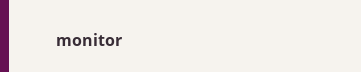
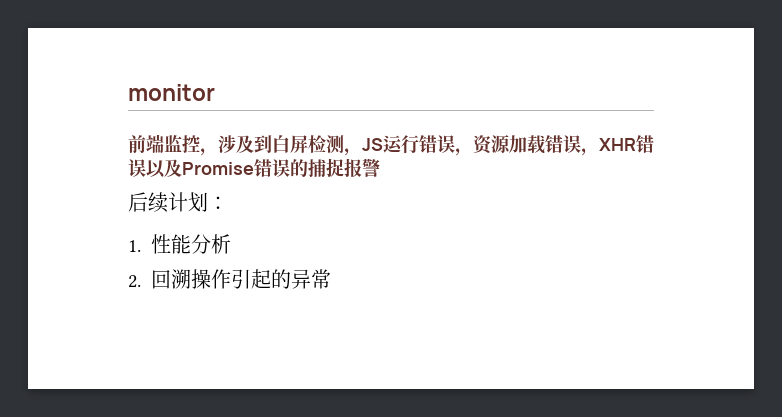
+ 前端监控，涉及到白屏检测，JS运行错误，资源加载错误，XHR错误以及Promise错误的捕捉报警
+ 后续计划：
+ 1.性能分析
+ 2.回溯操作引起的异常

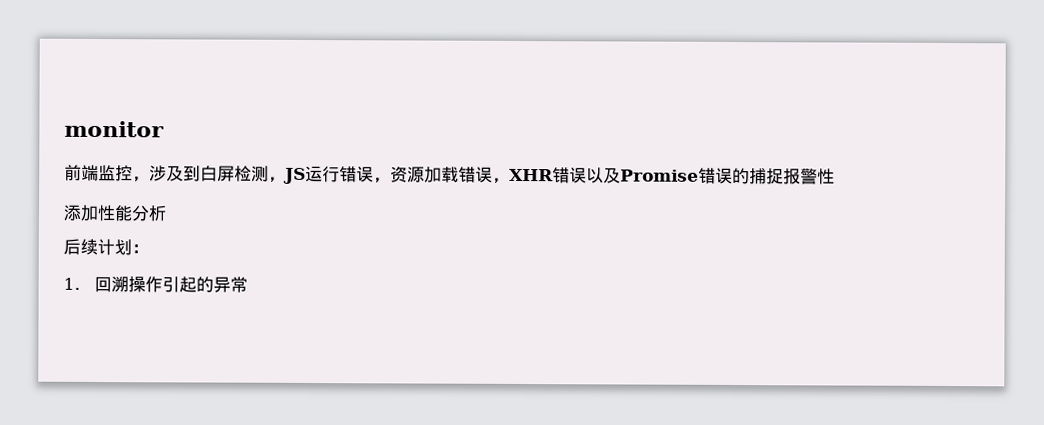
- 前端监控，涉及到白屏检测，JS运行错误，资源加载错误，XHR错误以及Promise错误的捕捉报警
+ 前端监控，涉及到白屏检测，JS运行错误，资源加载错误，XHR错误以及Promise错误的捕捉报警性
+ 添加性能分析
- 1.性能分析
- 2.回溯操作引起的异常
+ 1.回溯操作引起的异常

